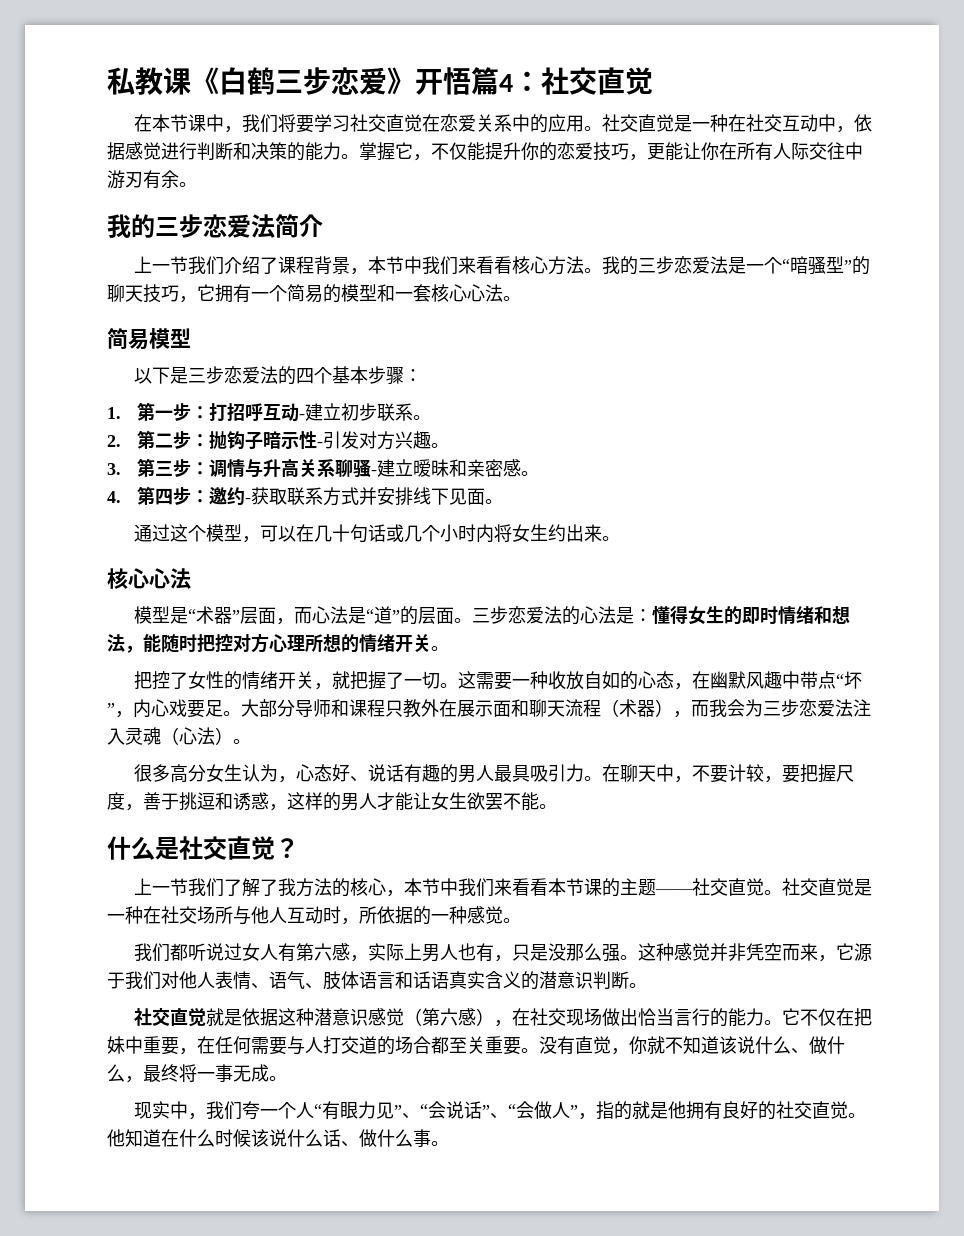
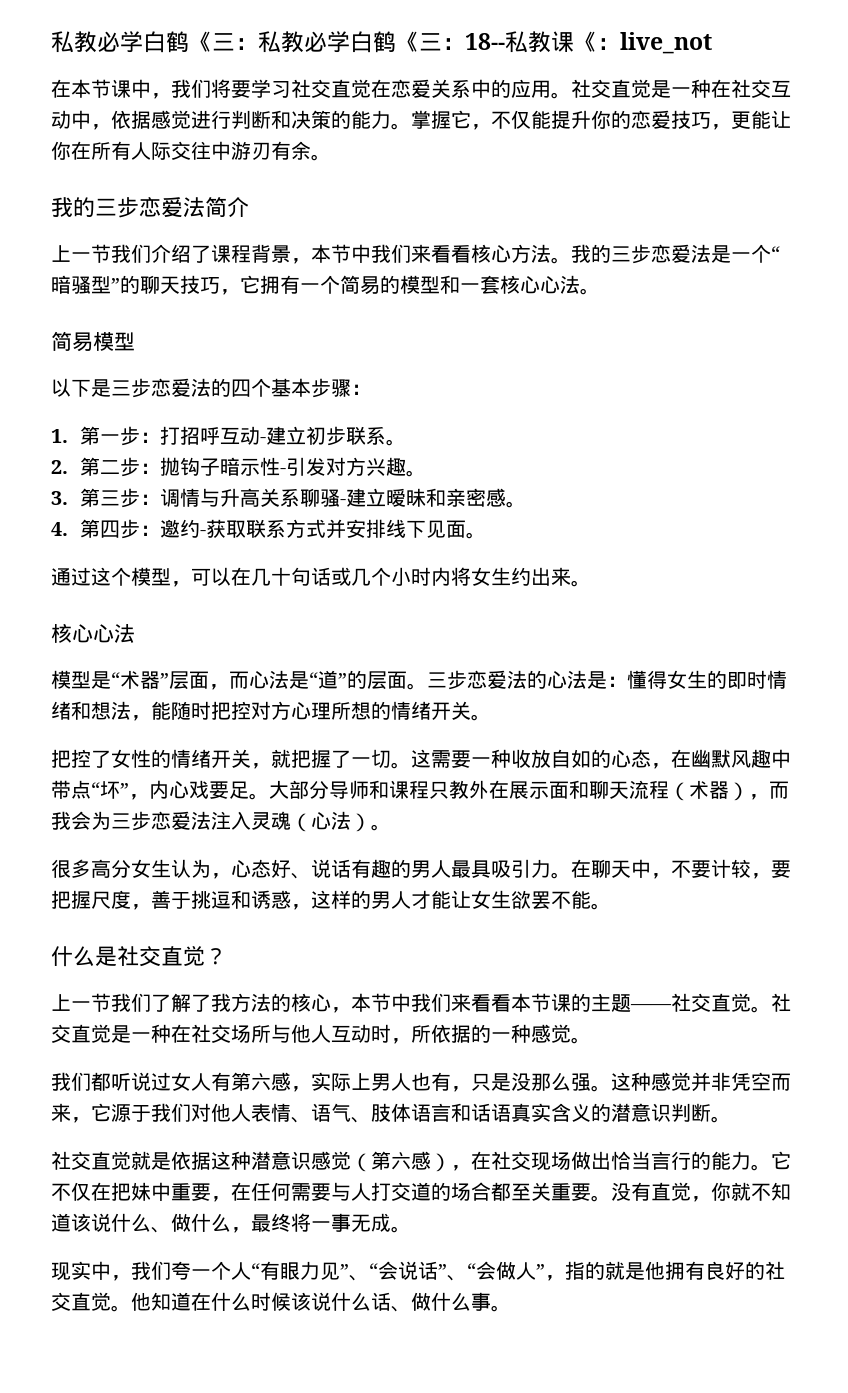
- 私教课《白鹤三步恋爱》开悟篇4：社交直觉
+ 私教必学白鹤《三：私教必学白鹤《三：18--私教课《：live_not

